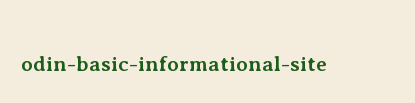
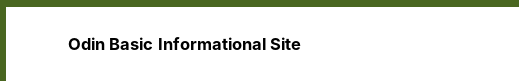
- odin-basic-informational-site
+ Odin Basic Informational Site

